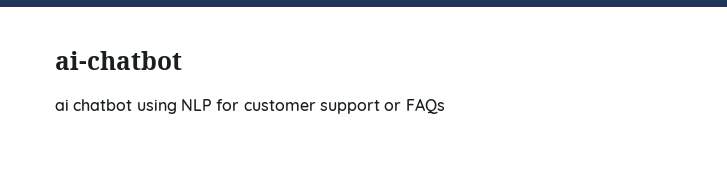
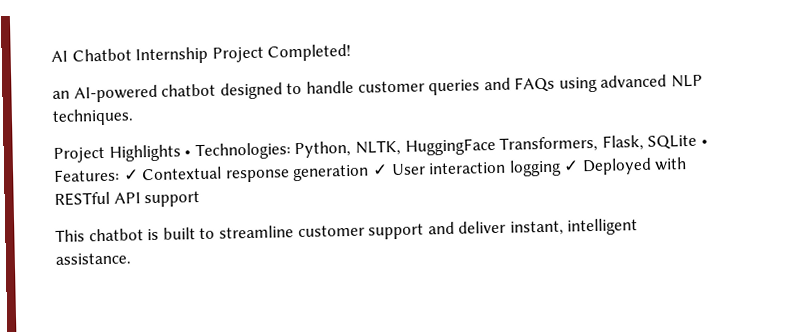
- ai-chatbot
- ai chatbot using NLP for customer support or FAQs
+ AI Chatbot Internship Project Completed!
+ an AI-powered chatbot designed to handle customer queries and FAQs using advanced NLP techniques.
+ Project Highlights • Technologies: Python, NLTK, HuggingFace Transformers, Flask, SQLite • Features: ✓ Contextual response generation ✓ User interaction logging ✓ Deployed with RESTful API support
+ This chatbot is built to streamline customer support and deliver instant, intelligent assistance.

